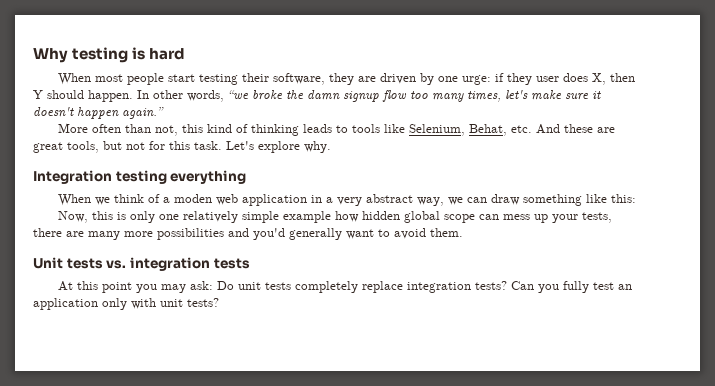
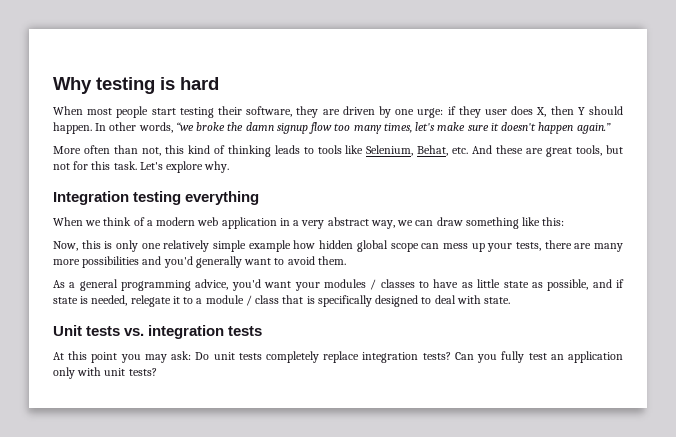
- When we think of a moden web application in a very abstract way, we can draw something like this:
+ When we think of a modern web application in a very abstract way, we can draw something like this:
+ As a general programming advice, you'd want your modules / classes to have as little state as possible, and if state is needed, relegate it to a module / class that is specifically designed to deal with state.

